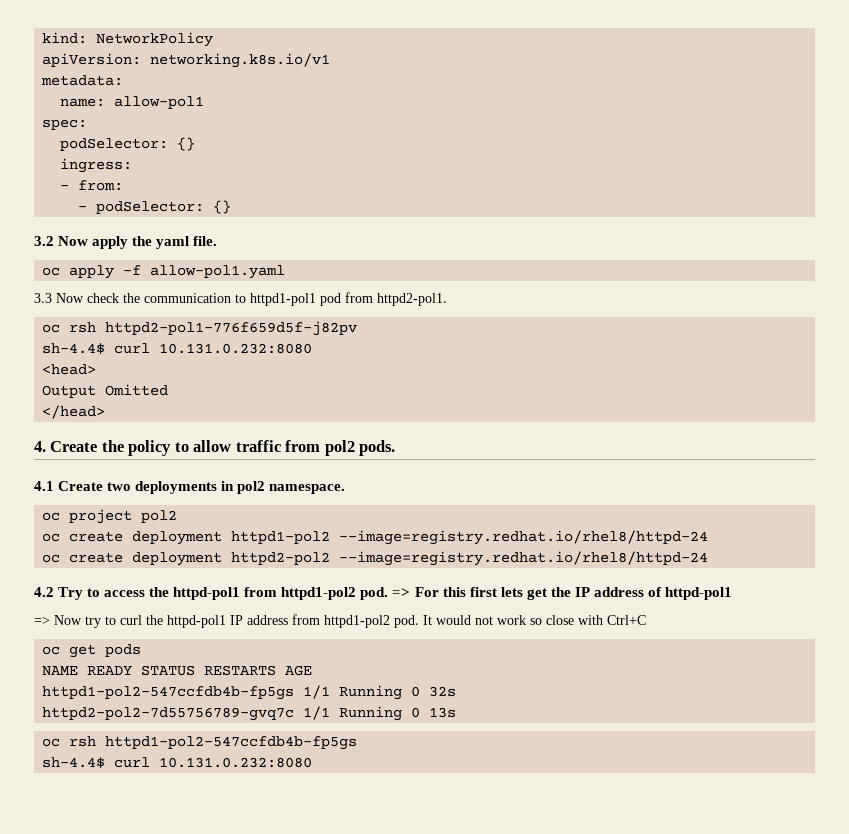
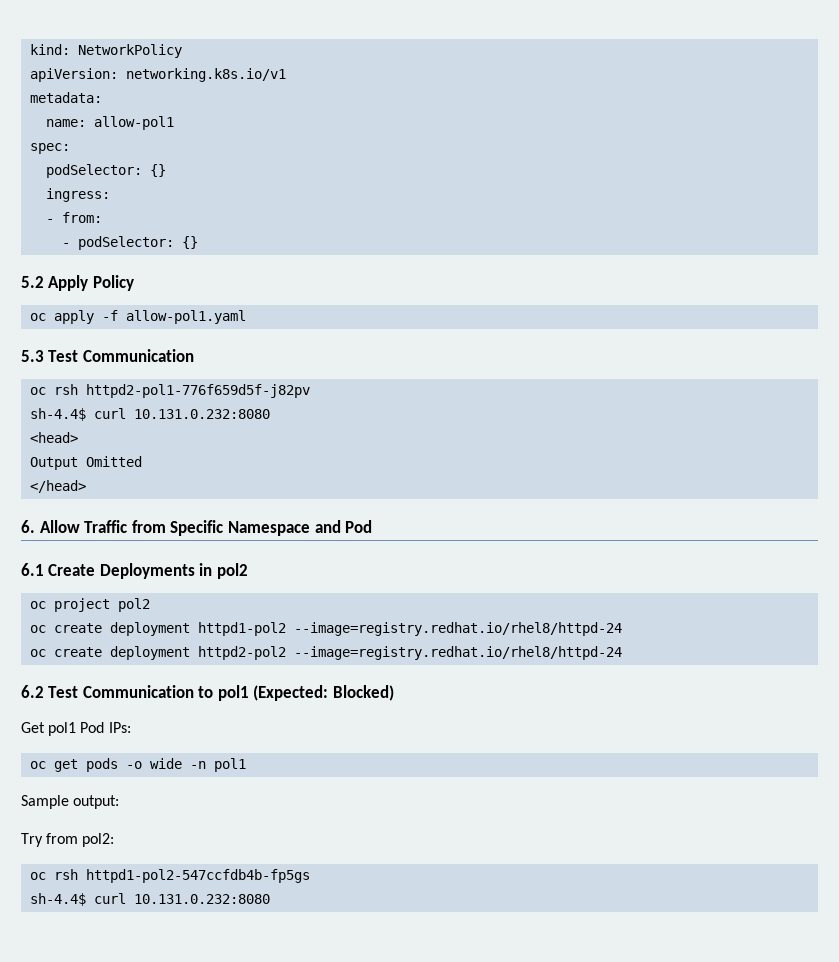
- 3.2 Now apply the yaml file.
+ 5.2 Apply Policy
  oc apply -f allow-pol1.yaml
- 3.3 Now check the communication to httpd1-pol1 pod from httpd2-pol1.
+ 5.3 Test Communication
- 4. Create the policy to allow traffic from pol2 pods.
- 4.1 Create two deployments in pol2 namespace.
+ 6. Allow Traffic from Specific Namespace and Pod
+ 6.1 Create Deployments in pol2
- 4.2 Try to access the httpd-pol1 from httpd1-pol2 pod. => For this first lets get the IP address of httpd-pol1
- => Now try to curl the httpd-pol1 IP address from httpd1-pol2 pod. It would not work so close with Ctrl+C
- oc get pods
- NAME READY STATUS RESTARTS AGE
- httpd1-pol2-547ccfdb4b-fp5gs 1/1 Running 0 32s
- httpd2-pol2-7d55756789-gvq7c 1/1 Running 0 13s
+ 6.2 Test Communication to pol1 (Expected: Blocked)
+ Get pol1 Pod IPs:
+ oc get pods -o wide -n pol1
+ Sample output:
+ Try from pol2:

